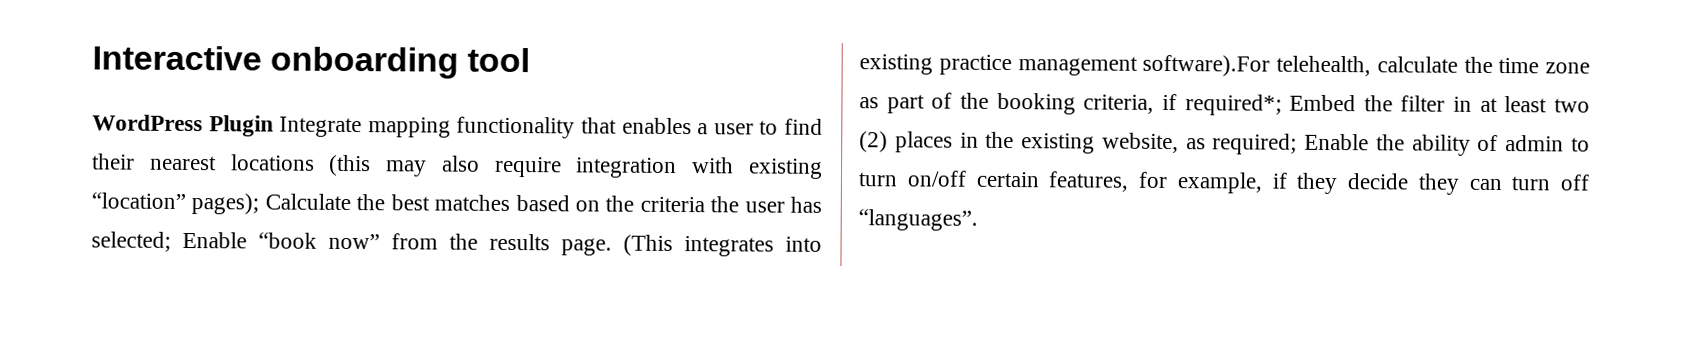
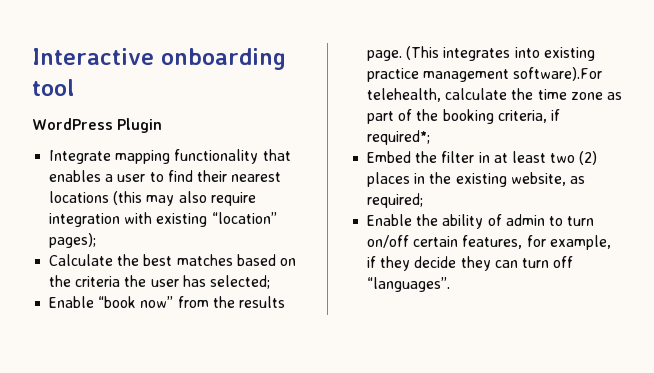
- WordPress Plugin Integrate mapping functionality that enables a user to find their nearest locations (this may also require integration with existing “location” pages); Calculate the best matches based on the criteria the user has selected; Enable “book now” from the results page.
+ WordPress Plugin
+ Integrate mapping functionality that enables a user to find their nearest locations (this may also require integration with existing “location” pages);
+ Calculate the best matches based on the criteria the user has selected;
+ Enable “book now” from the results page.
- (This integrates into existing practice management software).For telehealth, calculate the time zone as part of the booking criteria, if required*; Embed the filter in at least two (2) places in the existing website, as required; Enable the ability of admin to turn on/off certain features, for example, if they decide they can turn off “languages”.
+ (This integrates into existing practice management software).For telehealth, calculate the time zone as part of the booking criteria, if required*;
+ Embed the filter in at least two (2) places in the existing website, as required;
+ Enable the ability of admin to turn on/off certain features, for example, if they decide they can turn off “languages”.

